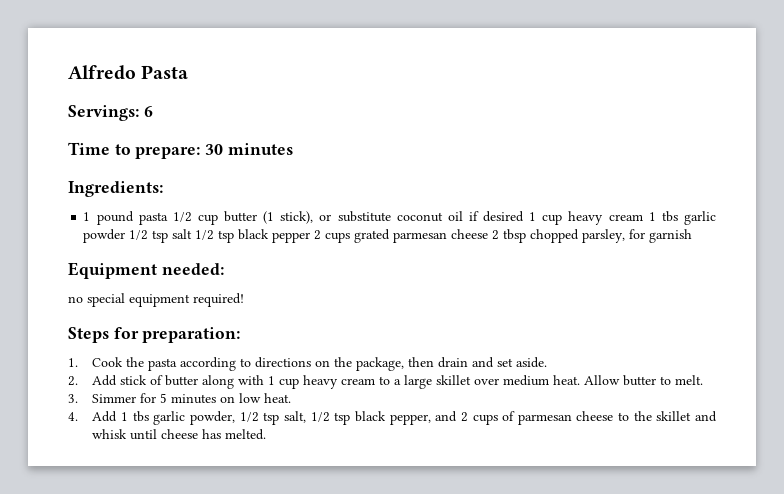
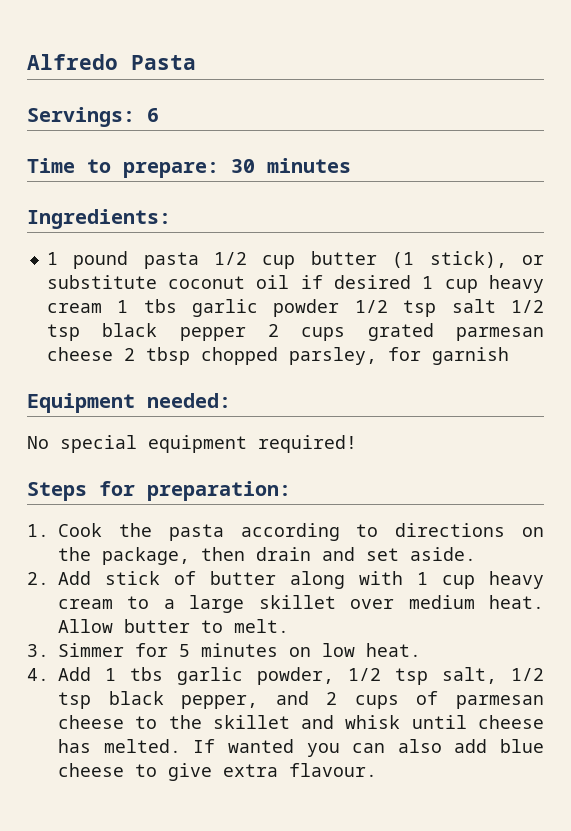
- no special equipment required!
+ No special equipment required!
+ If wanted you can also add blue cheese to give extra flavour.

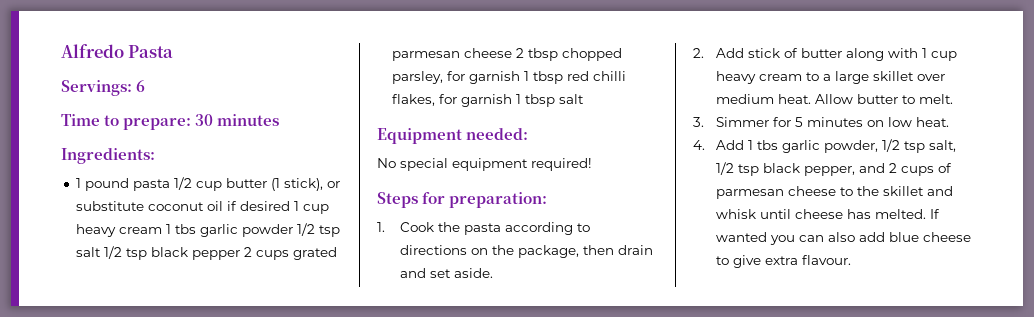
- 1 pound pasta 1/2 cup butter (1 stick), or substitute coconut oil if desired 1 cup heavy cream 1 tbs garlic powder 1/2 tsp salt 1/2 tsp black pepper 2 cups grated parmesan cheese 2 tbsp chopped parsley, for garnish
+ 1 pound pasta 1/2 cup butter (1 stick), or substitute coconut oil if desired 1 cup heavy cream 1 tbs garlic powder 1/2 tsp salt 1/2 tsp black pepper 2 cups grated parmesan cheese 2 tbsp chopped parsley, for garnish 1 tbsp red chilli flakes, for garnish 1 tbsp salt

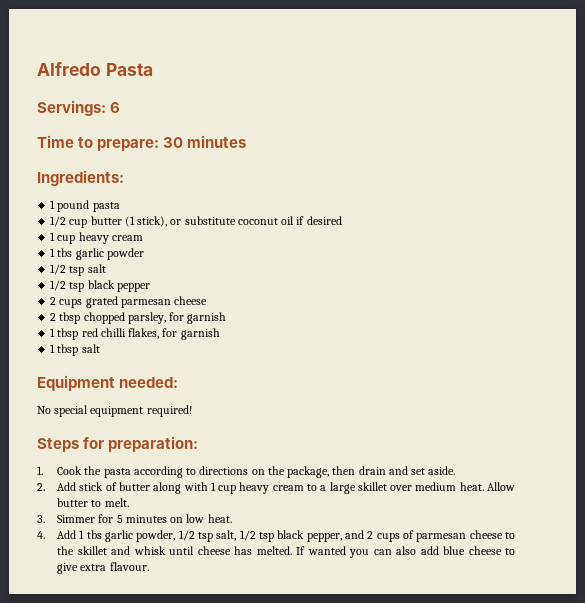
- 1 pound pasta 1/2 cup butter (1 stick), or substitute coconut oil if desired 1 cup heavy cream 1 tbs garlic powder 1/2 tsp salt 1/2 tsp black pepper 2 cups grated parmesan cheese 2 tbsp chopped parsley, for garnish 1 tbsp red chilli flakes, for garnish 1 tbsp salt
+ 1 pound pasta
+ 1/2 cup butter (1 stick), or substitute coconut oil if desired
+ 1 cup heavy cream
+ 1 tbs garlic powder
+ 1/2 tsp salt
+ 1/2 tsp black pepper
+ 2 cups grated parmesan cheese
+ 2 tbsp chopped parsley, for garnish
+ 1 tbsp red chilli flakes, for garnish
+ 1 tbsp salt

